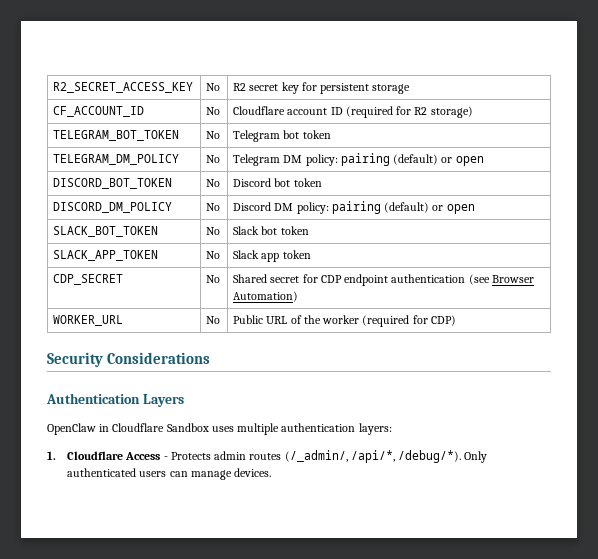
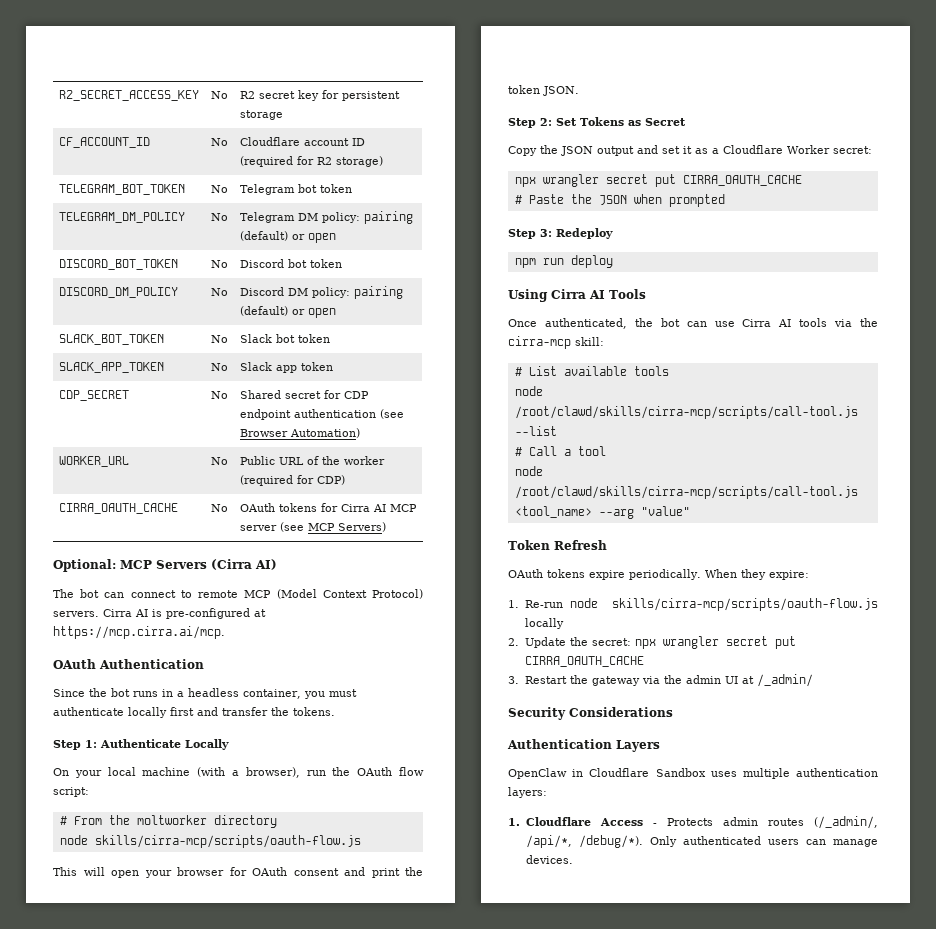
+ CIRRA_OAUTH_CACHE | No | OAuth tokens for Cirra AI MCP server (see MCP Servers)
+ Optional: MCP Servers (Cirra AI)
+ The bot can connect to remote MCP (Model Context Protocol) servers. Cirra AI is pre-configured at https://mcp.cirra.ai/mcp.
+ OAuth Authentication
+ Since the bot runs in a headless container, you must authenticate locally first and transfer the tokens.
+ Step 1: Authenticate Locally
+ On your local machine (with a browser), run the OAuth flow script:
+ # From the moltworker directory
+ node skills/cirra-mcp/scripts/oauth-flow.js
+ This will open your browser for OAuth consent and print the token JSON.
+ Step 2: Set Tokens as Secret
+ Copy the JSON output and set it as a Cloudflare Worker secret:
+ npx wrangler secret put CIRRA_OAUTH_CACHE
+ # Paste the JSON when prompted
+ Step 3: Redeploy
+ npm run deploy
+ Using Cirra AI Tools
+ Once authenticated, the bot can use Cirra AI tools via the cirra-mcp skill:
+ # List available tools
+ node /root/clawd/skills/cirra-mcp/scripts/call-tool.js --list
+ # Call a tool
+ node /root/clawd/skills/cirra-mcp/scripts/call-tool.js <tool_name> --arg "value"
+ Token Refresh
+ OAuth tokens expire periodically. When they expire:
+ 1. Re-run node skills/cirra-mcp/scripts/oauth-flow.js locally
+ 2. Update the secret: npx wrangler secret put CIRRA_OAUTH_CACHE
+ 3. Restart the gateway via the admin UI at /_admin/

